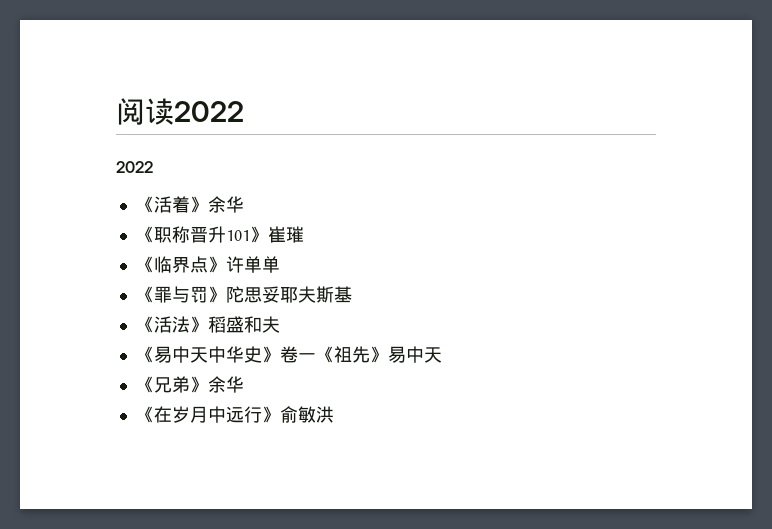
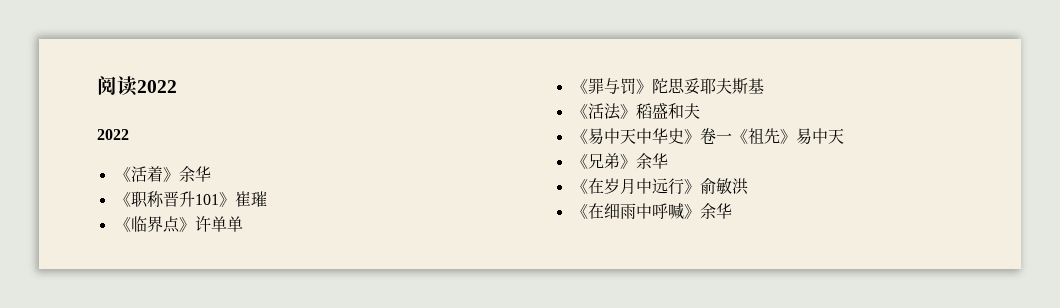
+ 《在细雨中呼喊》余华

